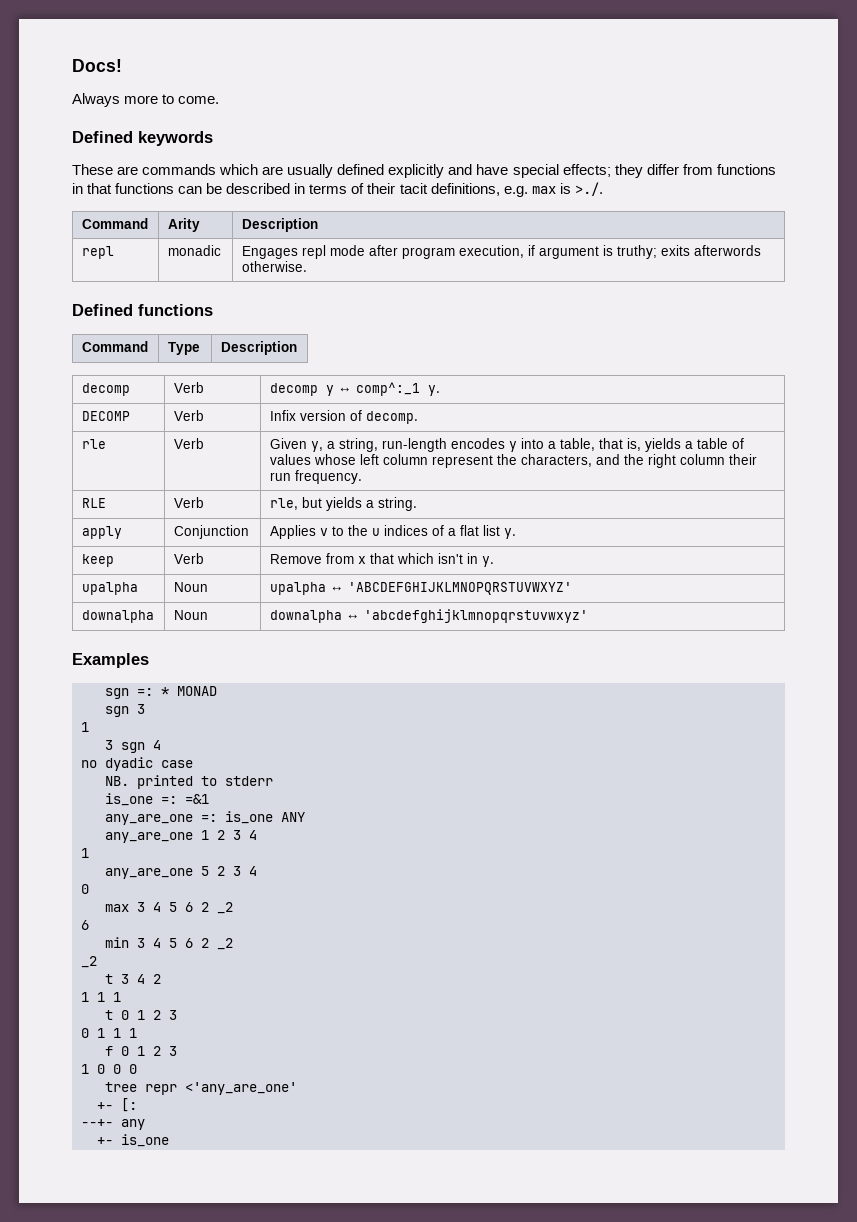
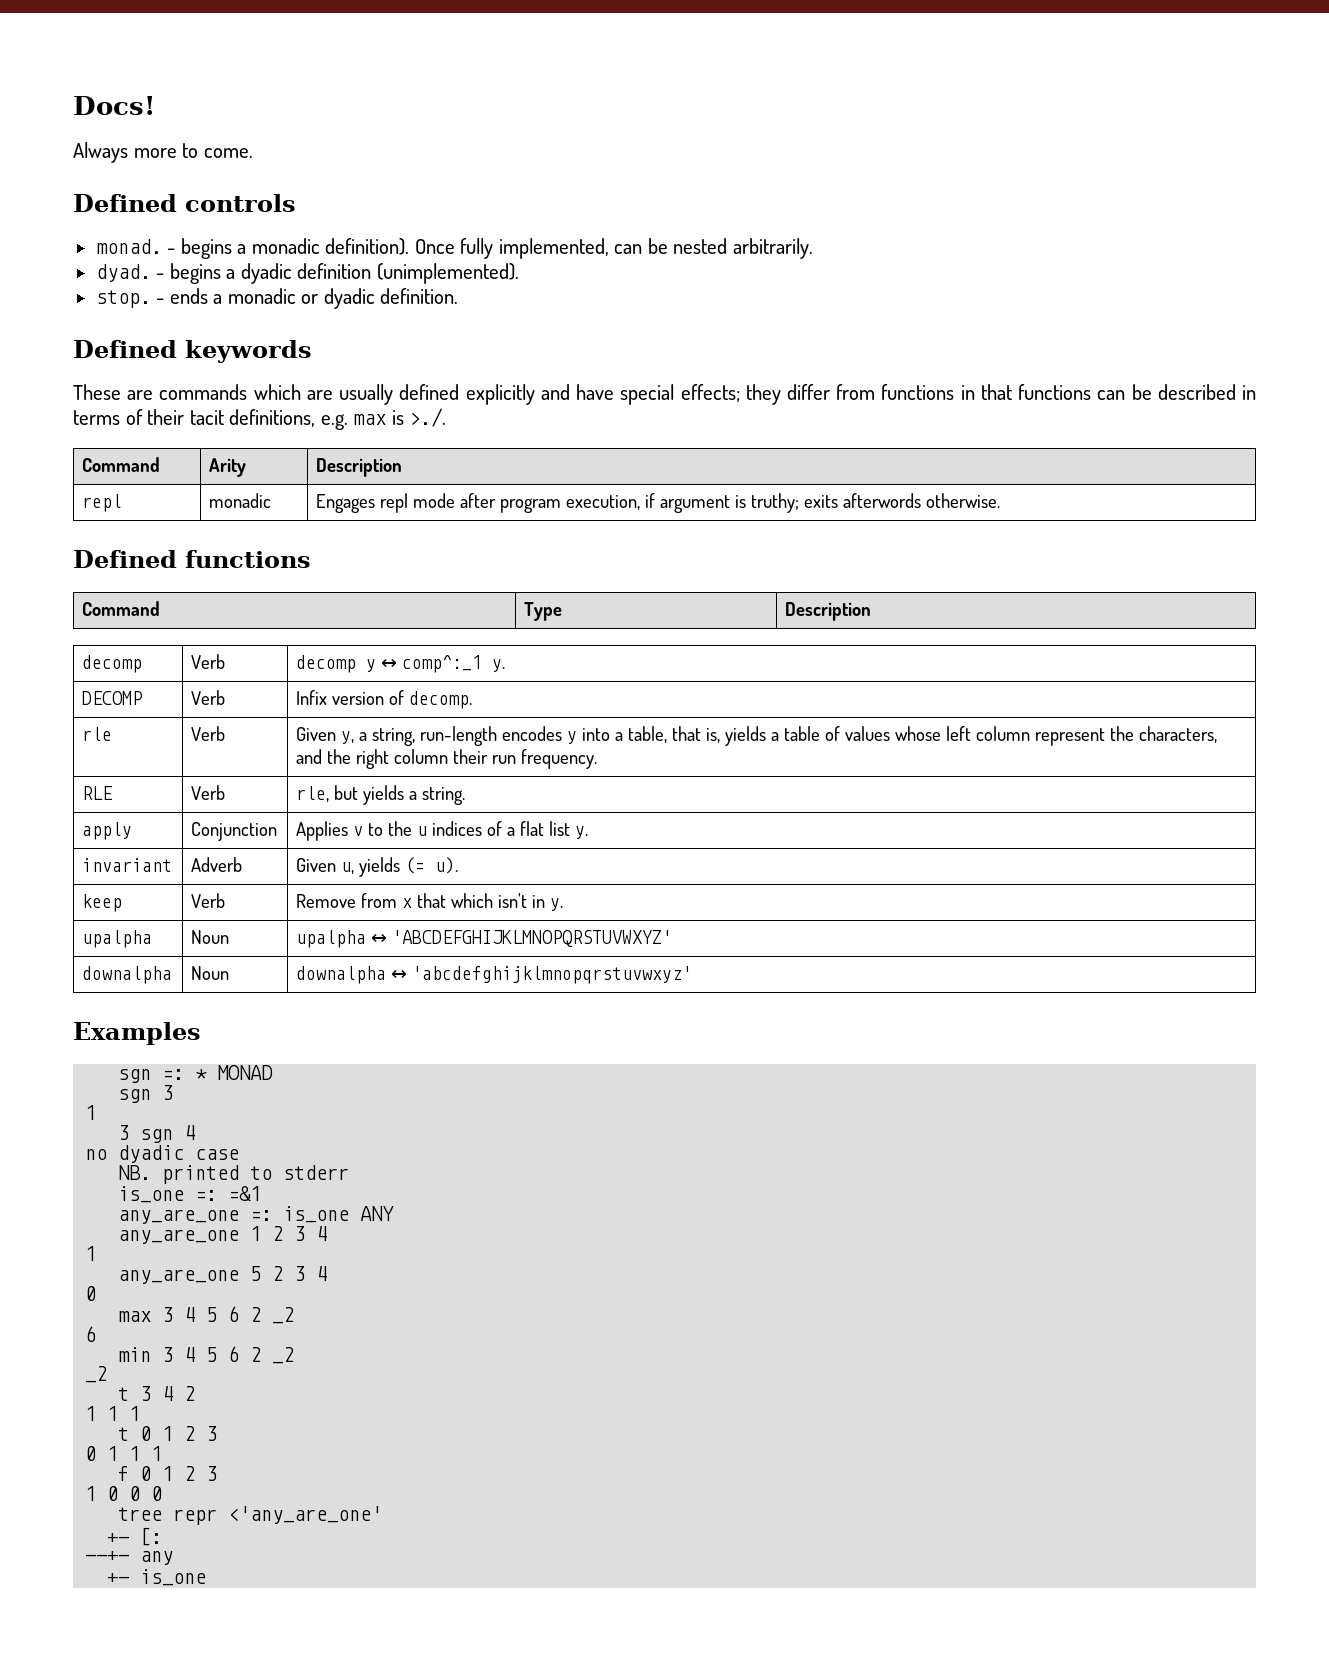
+ Defined controls
+ monad. - begins a monadic definition). Once fully implemented, can be nested arbitrarily.
+ dyad. - begins a dyadic definition (unimplemented).
+ stop. - ends a monadic or dyadic definition.
+ invariant | Adverb | Given u, yields (= u).

